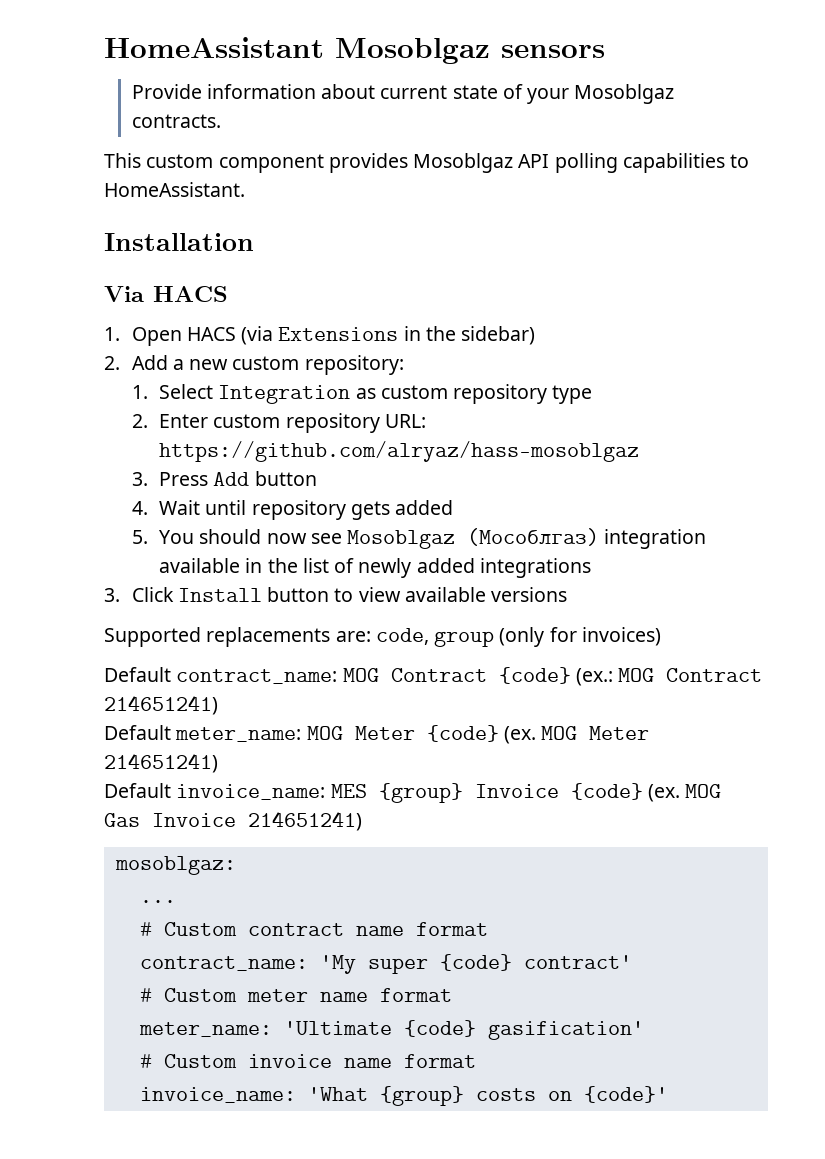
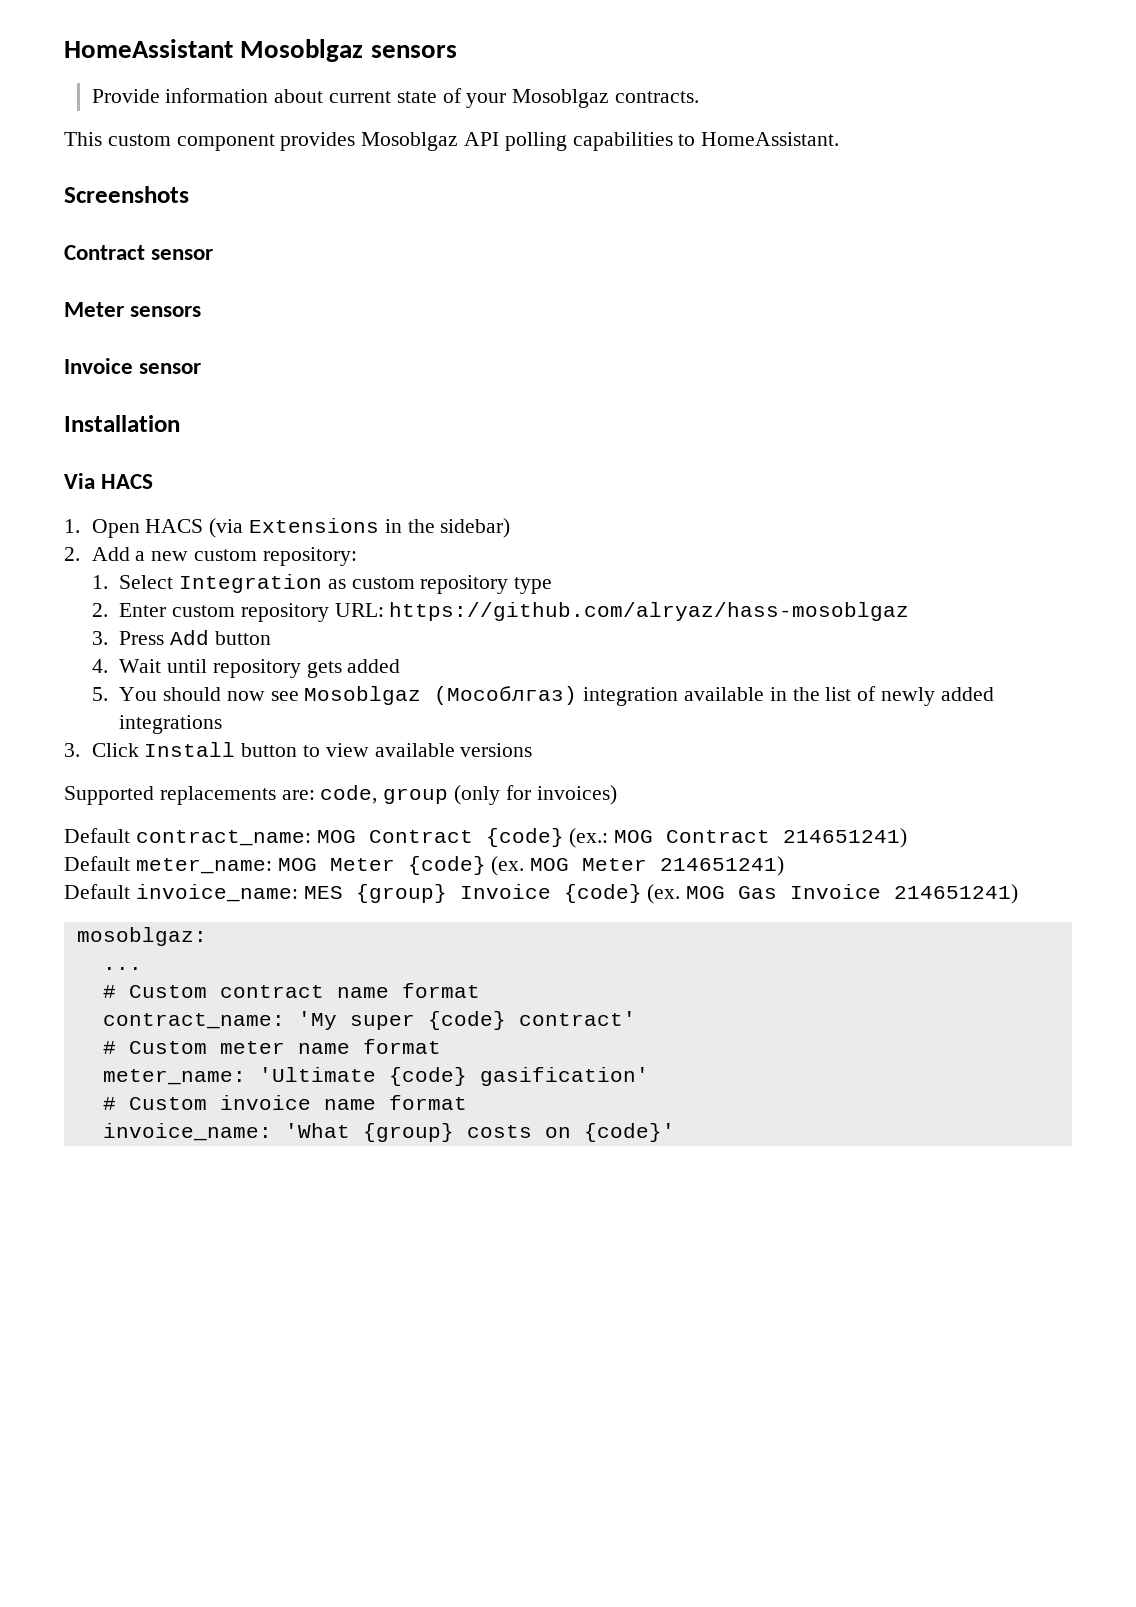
+ Screenshots
+ Contract sensor
+ Meter sensors
+ Invoice sensor

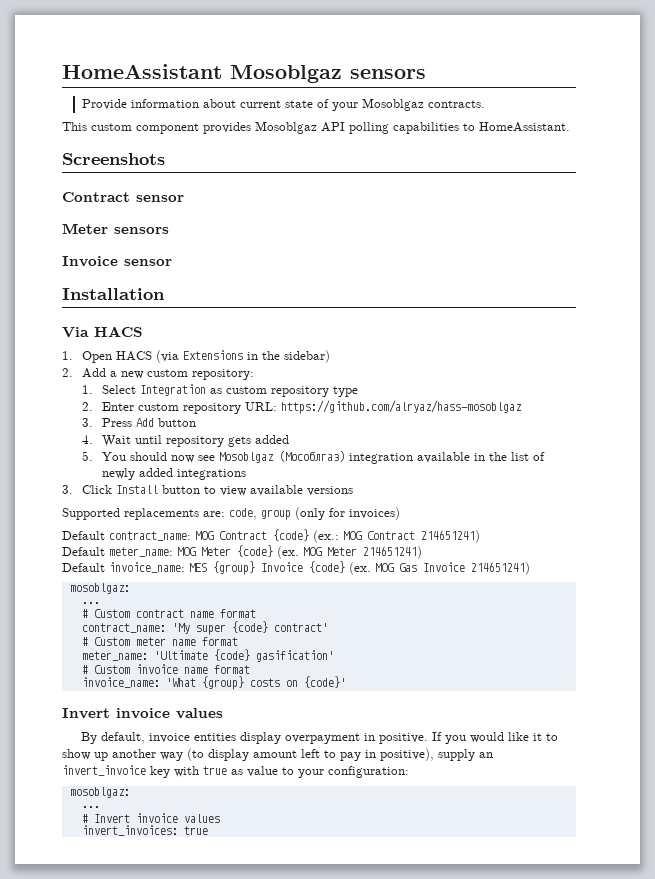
  invoice_name: 'What {group} costs on {code}'
+ Invert invoice values
+ By default, invoice entities display overpayment in positive. If you would like it to show up another way (to display amount left to pay in positive), supply an invert_invoice key with true as value to your configuration:
+ mosoblgaz:
+ ...
+ # Invert invoice values
+ invert_invoices: true

